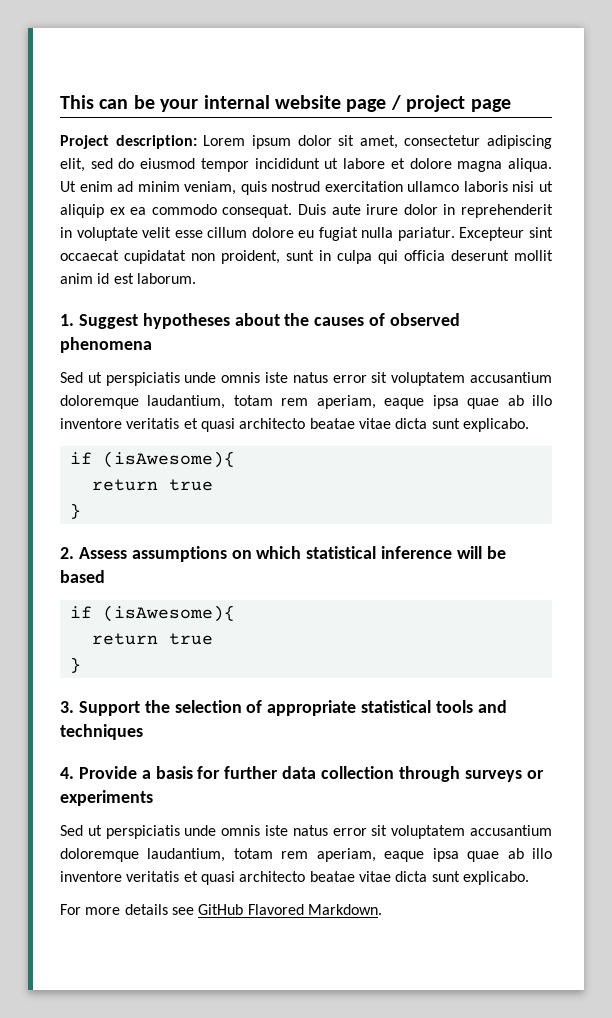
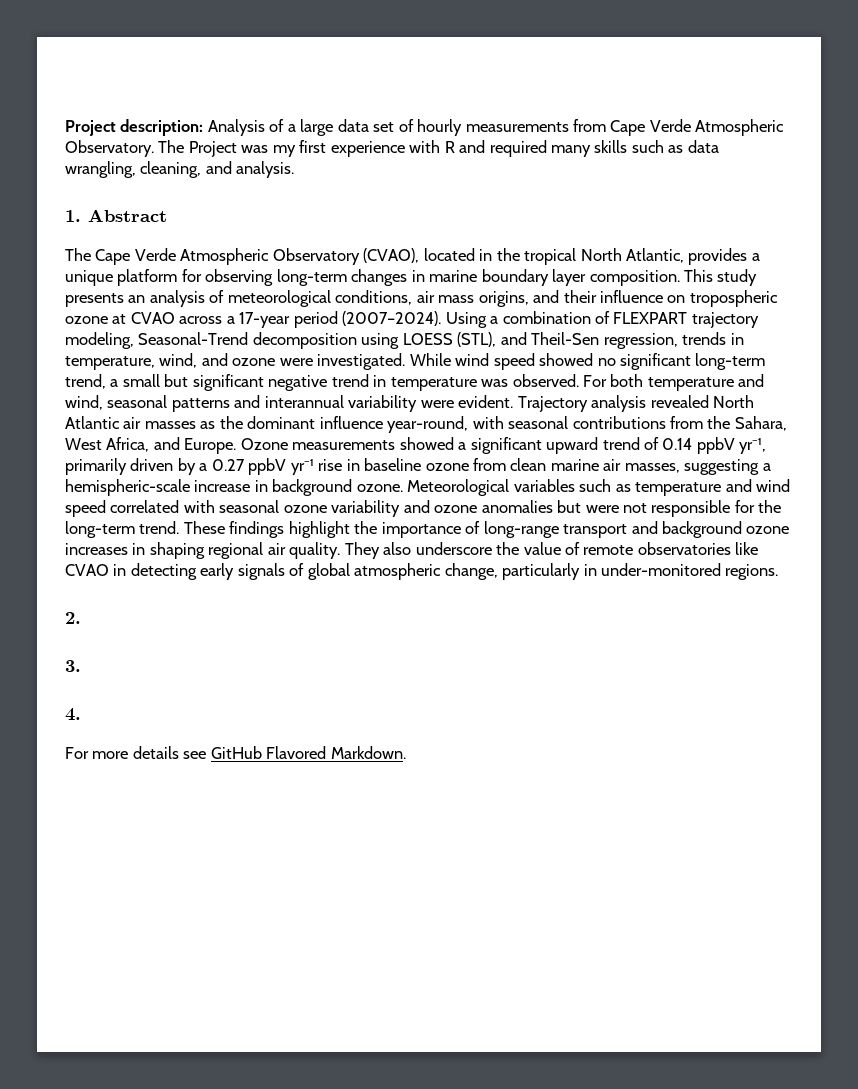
- This can be your internal website page / project page
- Project description: Lorem ipsum dolor sit amet, consectetur adipiscing elit, sed do eiusmod tempor incididunt ut labore et dolore magna aliqua. Ut enim ad minim veniam, quis nostrud exercitation ullamco laboris nisi ut aliquip ex ea commodo consequat. Duis aute irure dolor in reprehenderit in voluptate velit esse cillum dolore eu fugiat nulla pariatur. Excepteur sint occaecat cupidatat non proident, sunt in culpa qui officia deserunt mollit anim id est laborum.
- 1. Suggest hypotheses about the causes of observed phenomena
- Sed ut perspiciatis unde omnis iste natus error sit voluptatem accusantium doloremque laudantium, totam rem aperiam, eaque ipsa quae ab illo inventore veritatis et quasi architecto beatae vitae dicta sunt explicabo.
- if (isAwesome){
- return true
- }
- 2. Assess assumptions on which statistical inference will be based
- if (isAwesome){
- return true
- }
- 3. Support the selection of appropriate statistical tools and techniques
- 4. Provide a basis for further data collection through surveys or experiments
- Sed ut perspiciatis unde omnis iste natus error sit voluptatem accusantium doloremque laudantium, totam rem aperiam, eaque ipsa quae ab illo inventore veritatis et quasi architecto beatae vitae dicta sunt explicabo.
+ Project description: Analysis of a large data set of hourly measurements from Cape Verde Atmospheric Observatory. The Project was my first experience with R and required many skills such as data wrangling, cleaning, and analysis.
+ 1. Abstract
+ The Cape Verde Atmospheric Observatory (CVAO), located in the tropical North Atlantic, provides a unique platform for observing long-term changes in marine boundary layer composition. This study presents an analysis of meteorological conditions, air mass origins, and their influence on tropospheric ozone at CVAO across a 17-year period (2007–2024). Using a combination of FLEXPART trajectory modeling, Seasonal-Trend decomposition using LOESS (STL), and Theil-Sen regression, trends in temperature, wind, and ozone were investigated. While wind speed showed no significant long-term trend, a small but significant negative trend in temperature was observed. For both temperature and wind, seasonal patterns and interannual variability were evident. Trajectory analysis revealed North Atlantic air masses as the dominant influence year-round, with seasonal contributions from the Sahara, West Africa, and Europe. Ozone measurements showed a significant upward trend of 0.14 ppbV yr⁻¹, primarily driven by a 0.27 ppbV yr⁻¹ rise in baseline ozone from clean marine air masses, suggesting a hemispheric-scale increase in background ozone. Meteorological variables such as temperature and wind speed correlated with seasonal ozone variability and ozone anomalies but were not responsible for the long-term trend. These findings highlight the importance of long-range transport and background ozone increases in shaping regional air quality. They also underscore the value of remote observatories like CVAO in detecting early signals of global atmospheric change, particularly in under-monitored regions.
+ 2.
+ 3.
+ 4.

